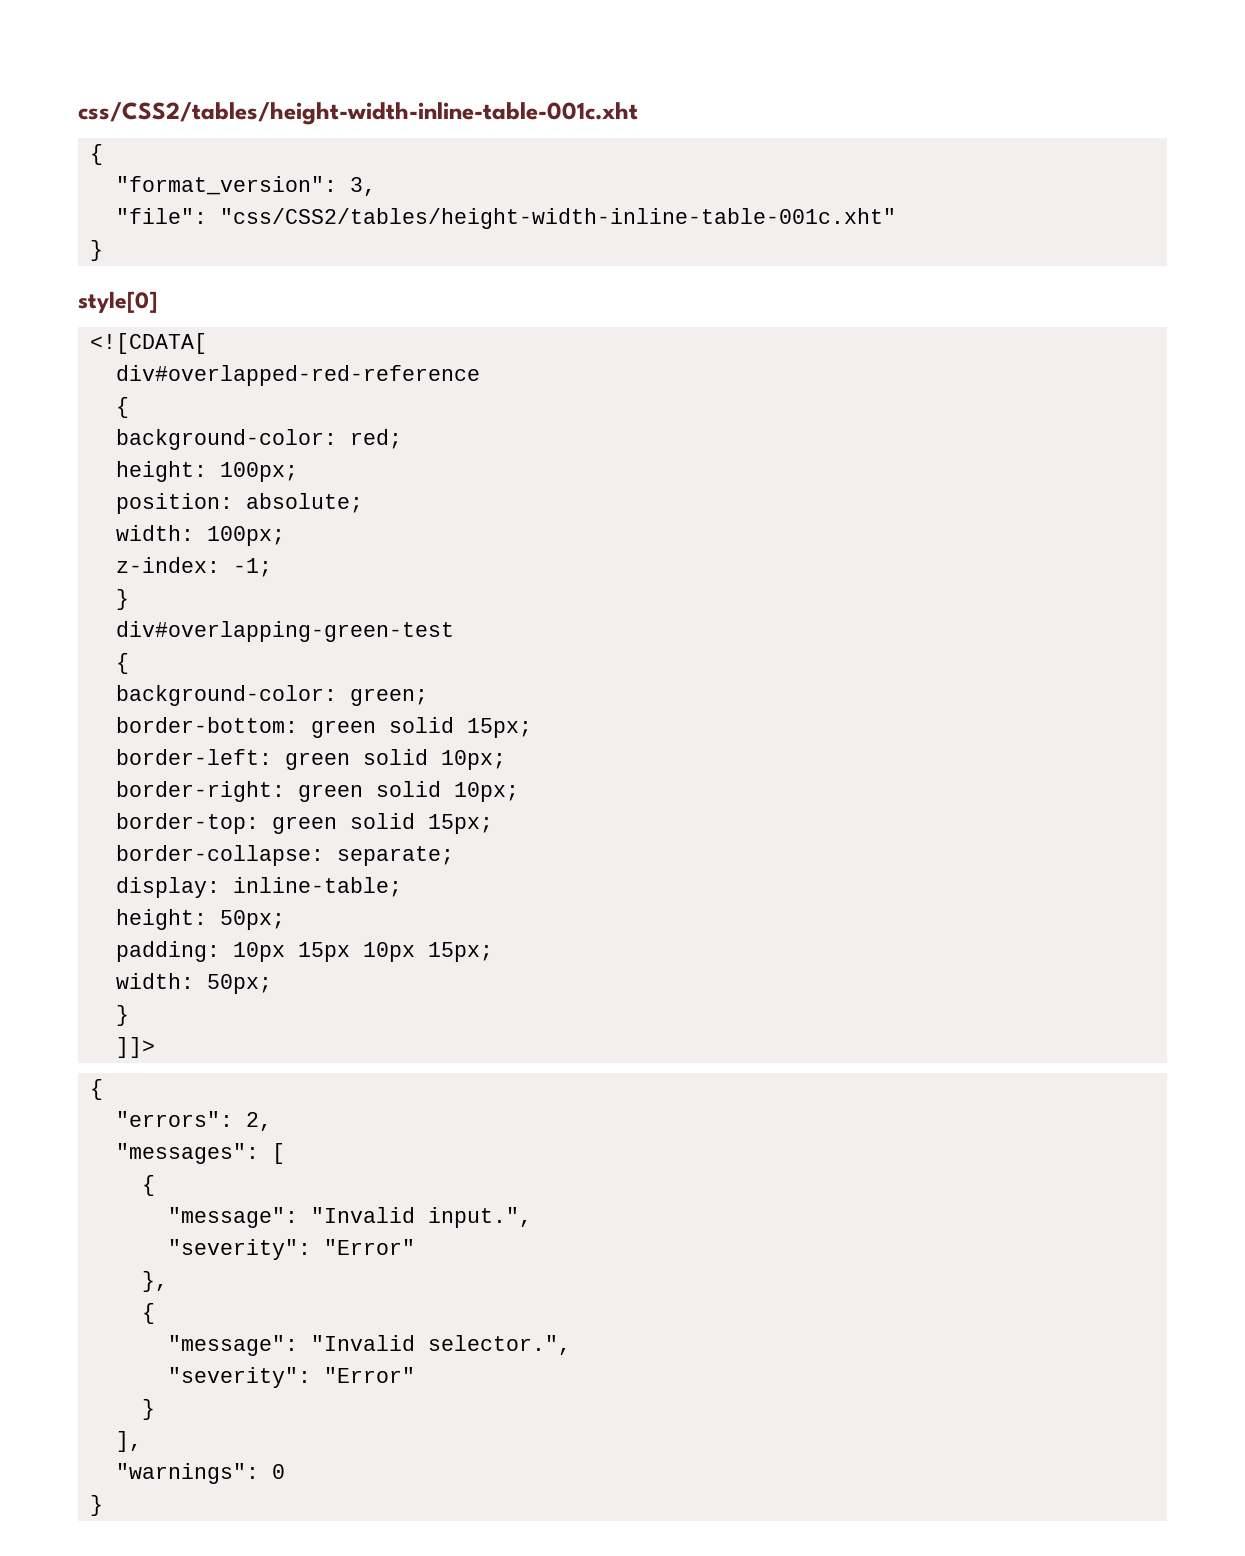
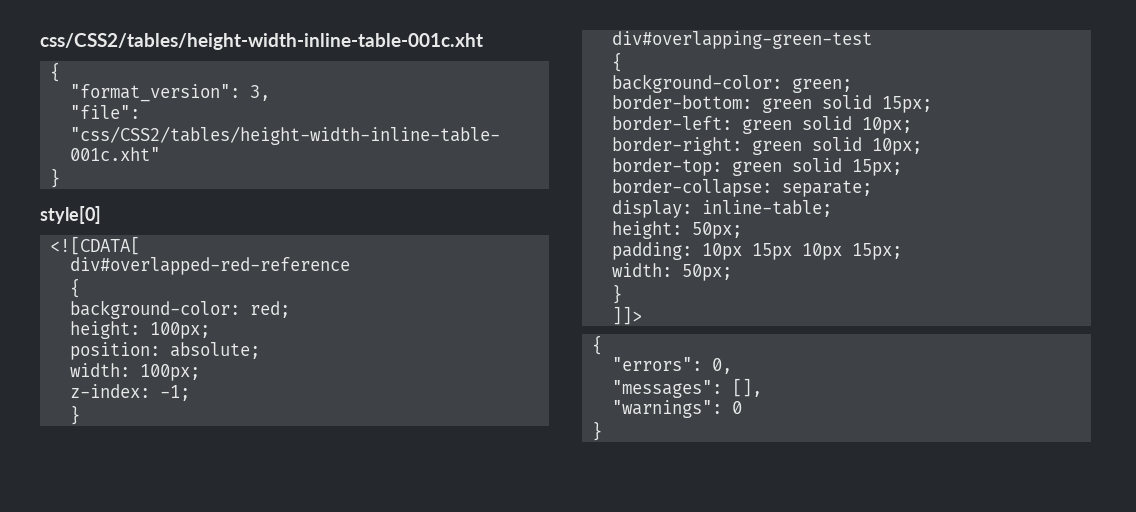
- "errors": 2,
+ "errors": 0,
- "messages": [
- {
- "message": "Invalid input.",
- "severity": "Error"
- },
- {
- "message": "Invalid selector.",
- "severity": "Error"
- }
- ],
+ "messages": [],

